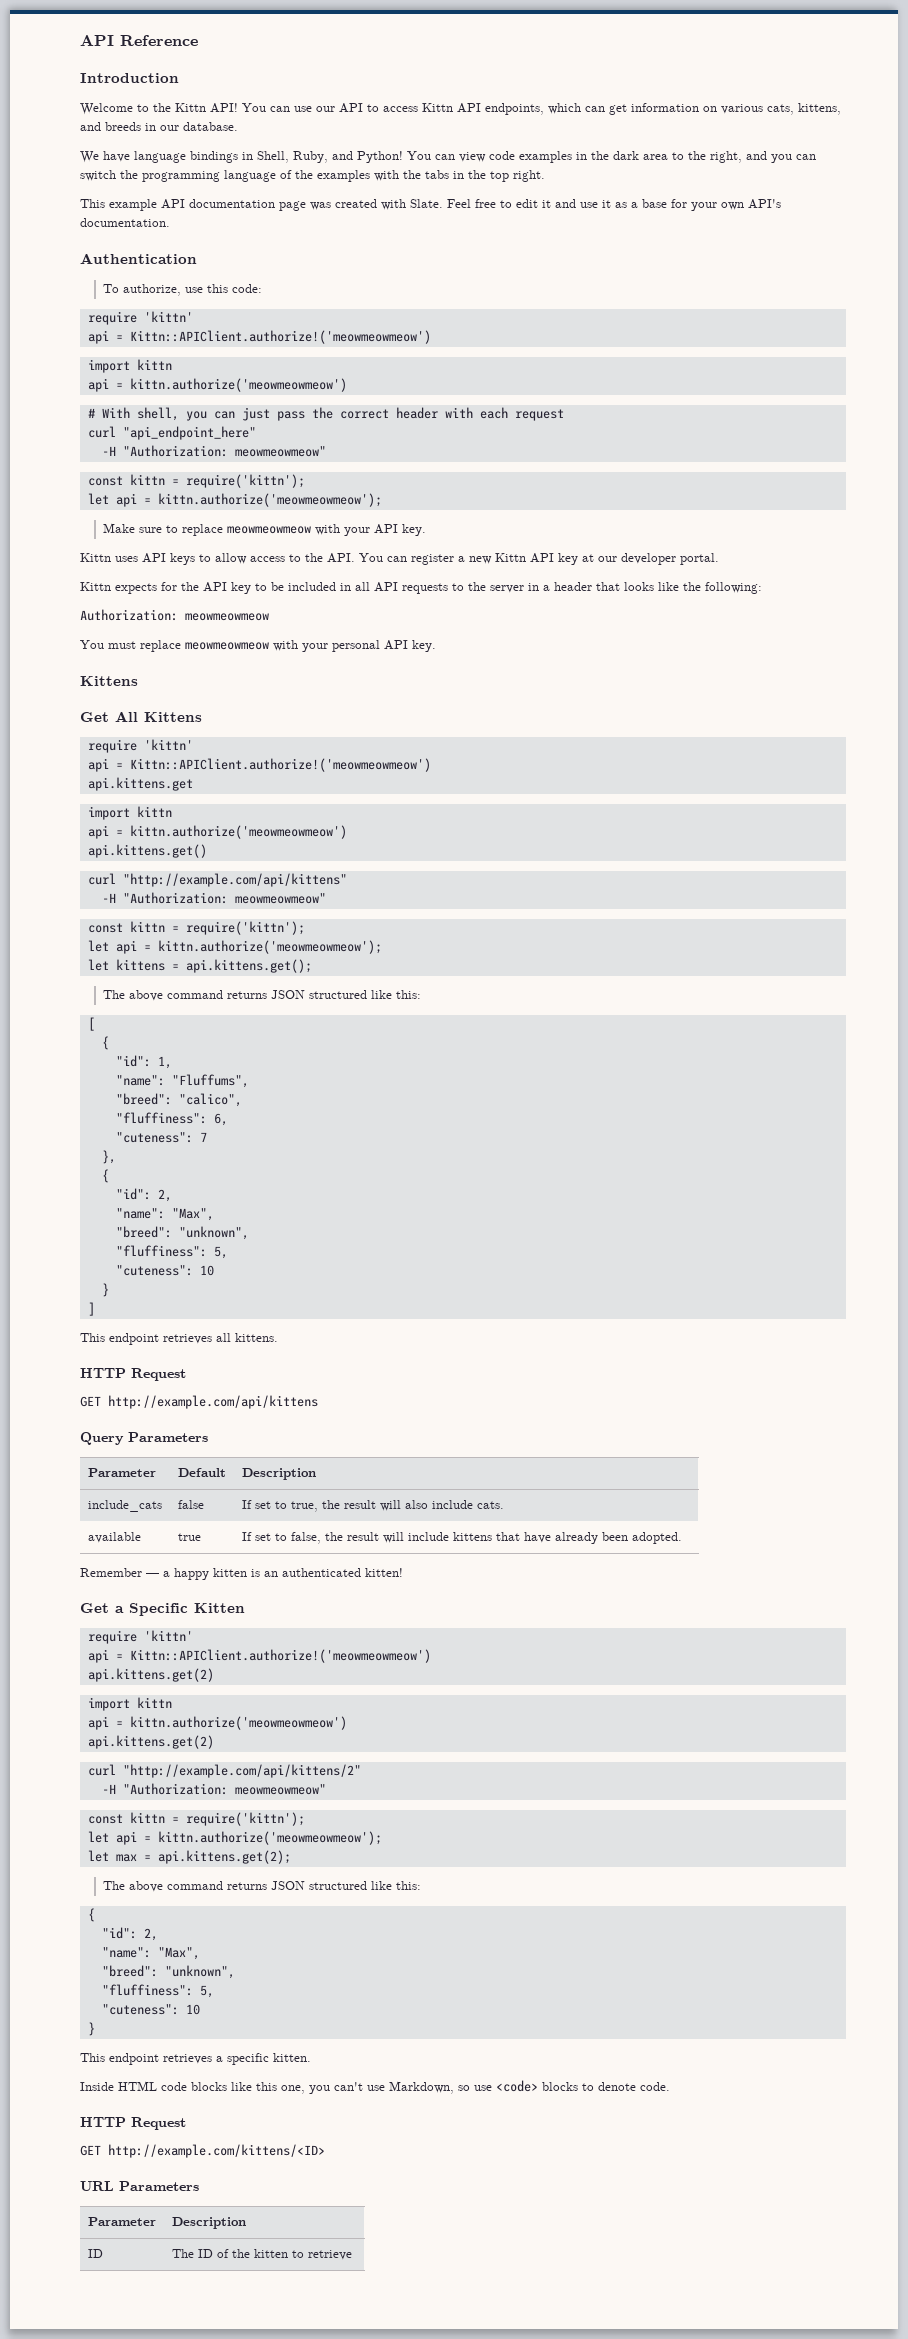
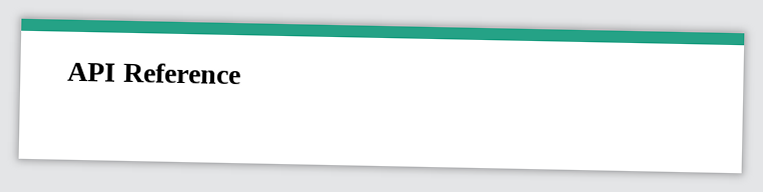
- Introduction
- Welcome to the Kittn API! You can use our API to access Kittn API endpoints, which can get information on various cats, kittens, and breeds in our database.
- We have language bindings in Shell, Ruby, and Python! You can view code examples in the dark area to the right, and you can switch the programming language of the examples with the tabs in the top right.
- This example API documentation page was created with Slate. Feel free to edit it and use it as a base for your own API's documentation.
- Authentication
- To authorize, use this code:
- require 'kittn'
- api = Kittn::APIClient.authorize!('meowmeowmeow')
- import kittn
- api = kittn.authorize('meowmeowmeow')
- # With shell, you can just pass the correct header with each request
- curl "api_endpoint_here"
- -H "Authorization: meowmeowmeow"
- const kittn = require('kittn');
- let api = kittn.authorize('meowmeowmeow');
- Make sure to replace meowmeowmeow with your API key.
- Kittn uses API keys to allow access to the API. You can register a new Kittn API key at our developer portal.
- Kittn expects for the API key to be included in all API requests to the server in a header that looks like the following:
- Authorization: meowmeowmeow
- You must replace meowmeowmeow with your personal API key.
- Kittens
- Get All Kittens
- require 'kittn'
- api = Kittn::APIClient.authorize!('meowmeowmeow')
- api.kittens.get
- import kittn
- api = kittn.authorize('meowmeowmeow')
- api.kittens.get()
- curl "http://example.com/api/kittens"
- -H "Authorization: meowmeowmeow"
- const kittn = require('kittn');
- let api = kittn.authorize('meowmeowmeow');
- let kittens = api.kittens.get();
- The above command returns JSON structured like this:
- [
- {
- "id": 1,
- "name": "Fluffums",
- "breed": "calico",
- "fluffiness": 6,
- "cuteness": 7
- },
- {
- "id": 2,
- "name": "Max",
- "breed": "unknown",
- "fluffiness": 5,
- "cuteness": 10
- }
- ]
- This endpoint retrieves all kittens.
- HTTP Request
- GET http://example.com/api/kittens
- Query Parameters
- Parameter | Default | Description
- include_cats | false | If set to true, the result will also include cats.
- available | true | If set to false, the result will include kittens that have already been adopted.
- Remember — a happy kitten is an authenticated kitten!
- Get a Specific Kitten
- require 'kittn'
- api = Kittn::APIClient.authorize!('meowmeowmeow')
- api.kittens.get(2)
- import kittn
- api = kittn.authorize('meowmeowmeow')
- api.kittens.get(2)
- curl "http://example.com/api/kittens/2"
- -H "Authorization: meowmeowmeow"
- const kittn = require('kittn');
- let api = kittn.authorize('meowmeowmeow');
- let max = api.kittens.get(2);
- The above command returns JSON structured like this:
- {
- "id": 2,
- "name": "Max",
- "breed": "unknown",
- "fluffiness": 5,
- "cuteness": 10
- }
- This endpoint retrieves a specific kitten.
- Inside HTML code blocks like this one, you can't use Markdown, so use <code> blocks to denote code.
- HTTP Request
- GET http://example.com/kittens/<ID>
- URL Parameters
- Parameter | Description
- ID | The ID of the kitten to retrieve

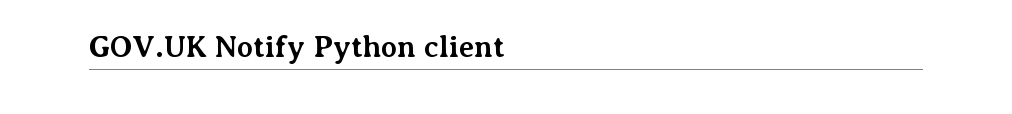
- API Reference
+ GOV.UK Notify Python client

